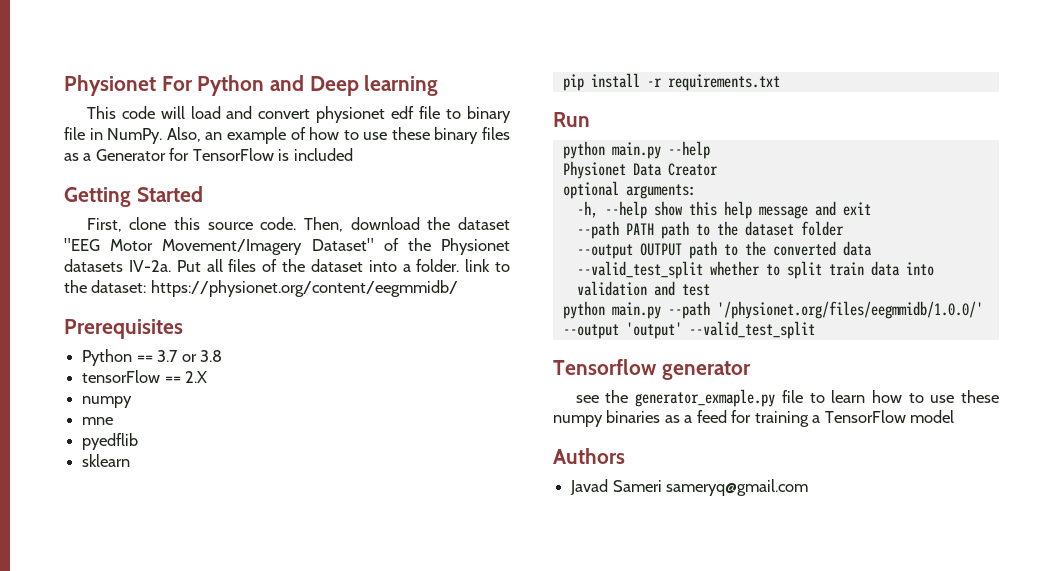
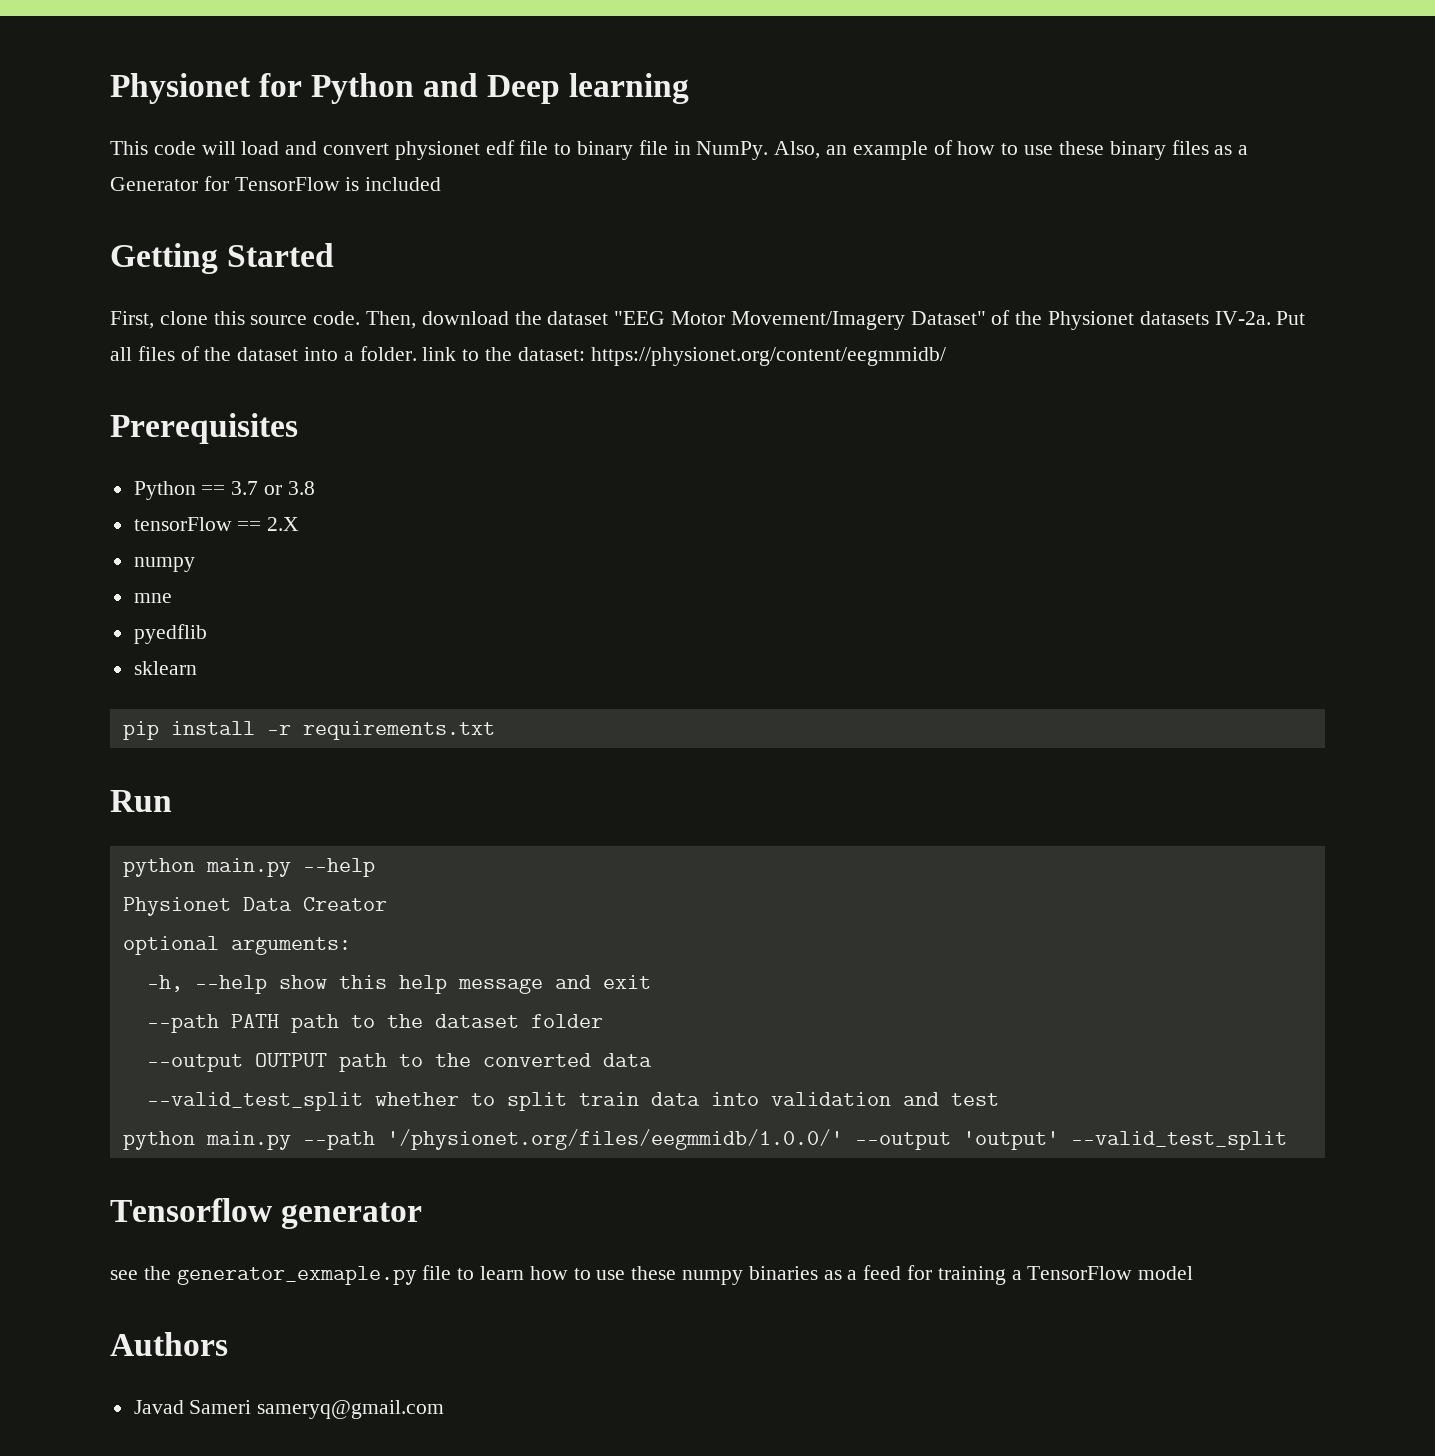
- Physionet For Python and Deep learning
+ Physionet for Python and Deep learning

